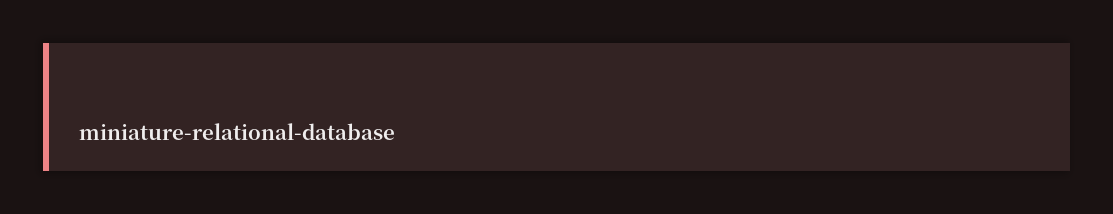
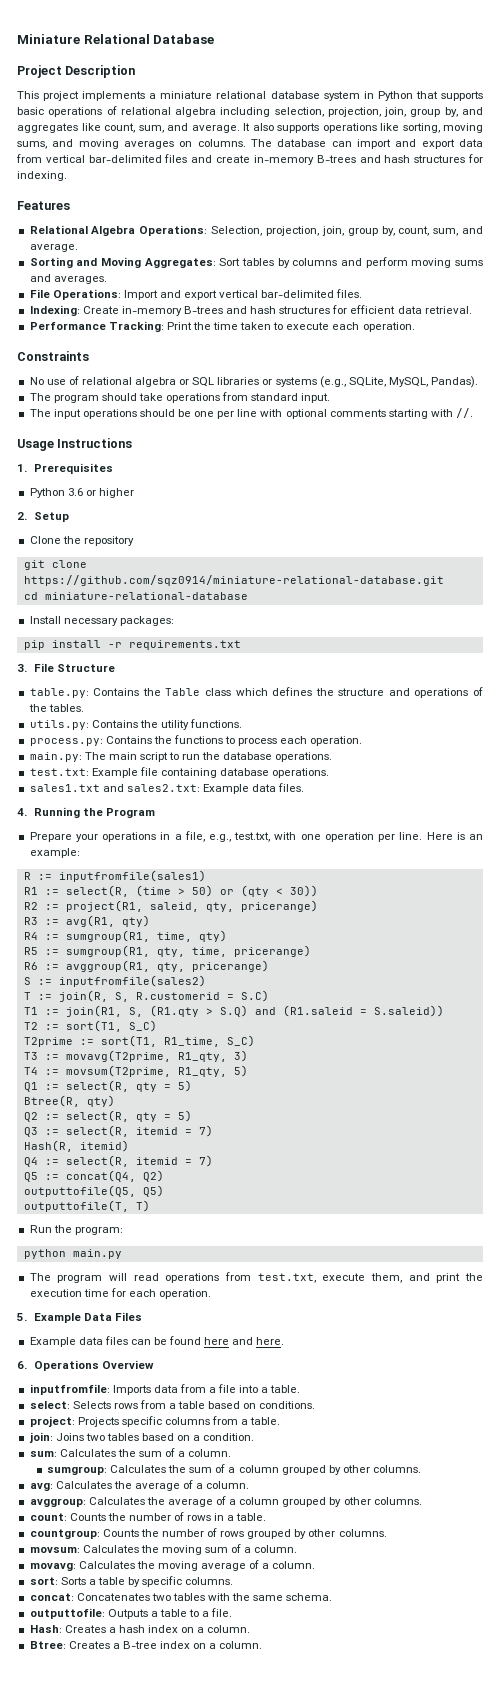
- miniature-relational-database
+ Miniature Relational Database
+ Project Description
+ This project implements a miniature relational database system in Python that supports basic operations of relational algebra including selection, projection, join, group by, and aggregates like count, sum, and average. It also supports operations like sorting, moving sums, and moving averages on columns. The database can import and export data from vertical bar-delimited files and create in-memory B-trees and hash structures for indexing.
+ Features
+ Relational Algebra Operations: Selection, projection, join, group by, count, sum, and average.
+ Sorting and Moving Aggregates: Sort tables by columns and perform moving sums and averages.
+ File Operations: Import and export vertical bar-delimited files.
+ Indexing: Create in-memory B-trees and hash structures for efficient data retrieval.
+ Performance Tracking: Print the time taken to execute each operation.
+ Constraints
+ No use of relational algebra or SQL libraries or systems (e.g., SQLite, MySQL, Pandas).
+ The program should take operations from standard input.
+ The input operations should be one per line with optional comments starting with //.
+ Usage Instructions
+ 1. Prerequisites
+ Python 3.6 or higher
+ 2. Setup
+ Clone the repository
+ git clone https://github.com/sqz0914/miniature-relational-database.git
+ cd miniature-relational-database
+ Install necessary packages:
+ pip install -r requirements.txt
+ 3. File Structure
+ table.py: Contains the Table class which defines the structure and operations of the tables.
+ utils.py: Contains the utility functions.
+ process.py: Contains the functions to process each operation.
+ main.py: The main script to run the database operations.
+ test.txt: Example file containing database operations.
+ sales1.txt and sales2.txt: Example data files.
+ 4. Running the Program
+ Prepare your operations in a file, e.g., test.txt, with one operation per line. Here is an example:
+ R := inputfromfile(sales1)
+ R1 := select(R, (time > 50) or (qty < 30))
+ R2 := project(R1, saleid, qty, pricerange)
+ R3 := avg(R1, qty)
+ R4 := sumgroup(R1, time, qty)
+ R5 := sumgroup(R1, qty, time, pricerange)
+ R6 := avggroup(R1, qty, pricerange)
+ S := inputfromfile(sales2)
+ T := join(R, S, R.customerid = S.C)
+ T1 := join(R1, S, (R1.qty > S.Q) and (R1.saleid = S.saleid))
+ T2 := sort(T1, S_C)
+ T2prime := sort(T1, R1_time, S_C)
+ T3 := movavg(T2prime, R1_qty, 3)
+ T4 := movsum(T2prime, R1_qty, 5)
+ Q1 := select(R, qty = 5)
+ Btree(R, qty)
+ Q2 := select(R, qty = 5)
+ Q3 := select(R, itemid = 7)
+ Hash(R, itemid)
+ Q4 := select(R, itemid = 7)
+ Q5 := concat(Q4, Q2)
+ outputtofile(Q5, Q5)
+ outputtofile(T, T)
+ Run the program:
+ python main.py
+ The program will read operations from test.txt, execute them, and print the execution time for each operation.
+ 5. Example Data Files
+ Example data files can be found here and here.
+ 6. Operations Overview
+ inputfromfile: Imports data from a file into a table.
+ select: Selects rows from a table based on conditions.
+ project: Projects specific columns from a table.
+ join: Joins two tables based on a condition.
+ sum: Calculates the sum of a column.
+ sumgroup: Calculates the sum of a column grouped by other columns.
+ avg: Calculates the average of a column.
+ avggroup: Calculates the average of a column grouped by other columns.
+ count: Counts the number of rows in a table.
+ countgroup: Counts the number of rows grouped by other columns.
+ movsum: Calculates the moving sum of a column.
+ movavg: Calculates the moving average of a column.
+ sort: Sorts a table by specific columns.
+ concat: Concatenates two tables with the same schema.
+ outputtofile: Outputs a table to a file.
+ Hash: Creates a hash index on a column.
+ Btree: Creates a B-tree index on a column.

